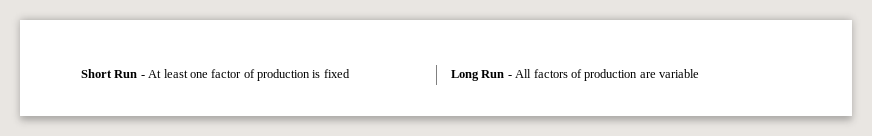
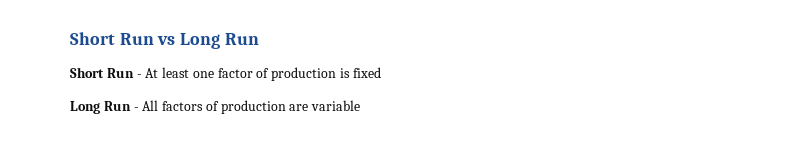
+ Short Run vs Long Run

